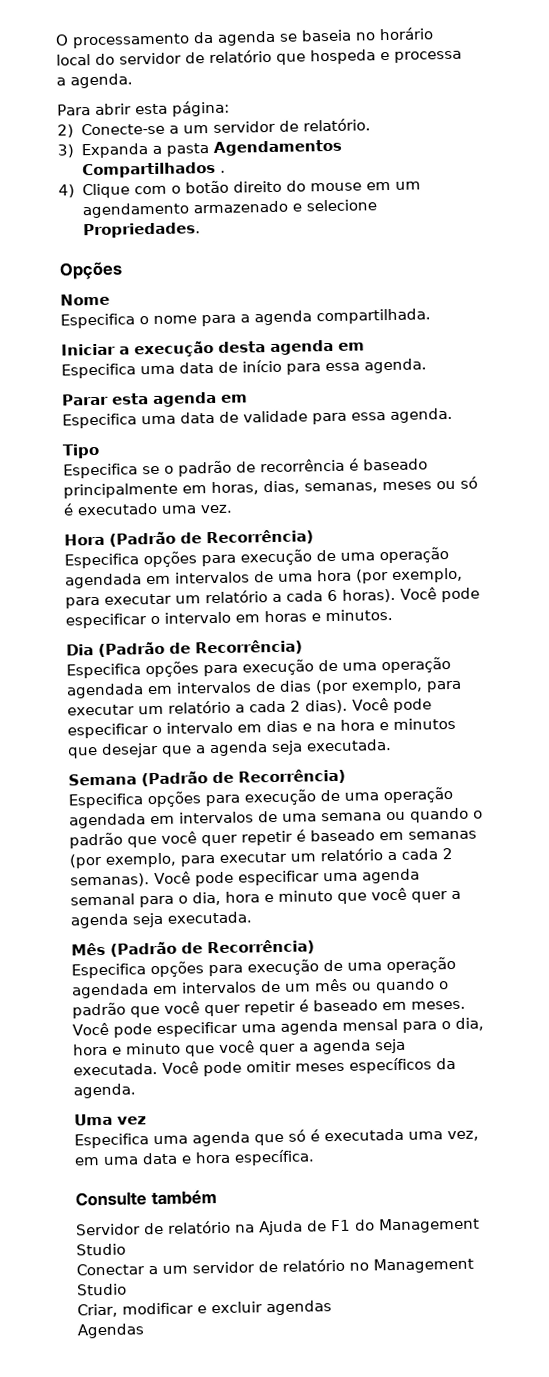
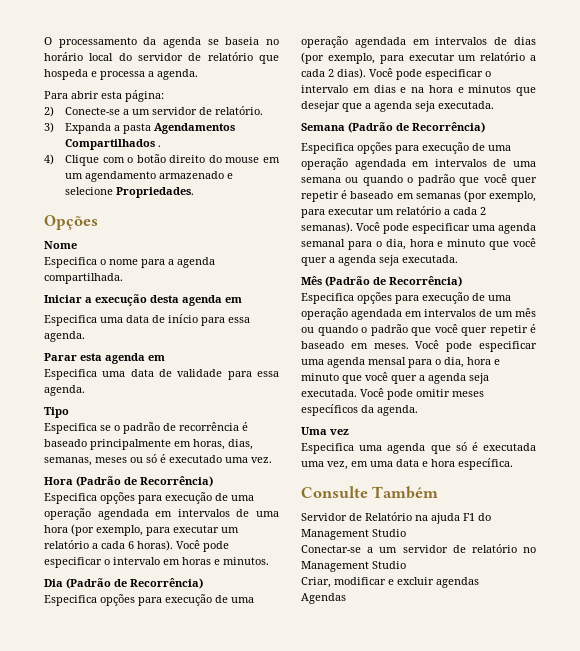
- Consulte também
+ Consulte Também
- Servidor de relatório na Ajuda de F1 do Management Studio
+ Servidor de Relatório na ajuda F1 do Management Studio
- Conectar a um servidor de relatório no Management Studio
+ Conectar-se a um servidor de relatório no Management Studio

